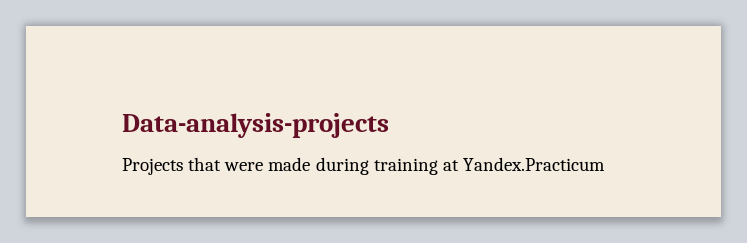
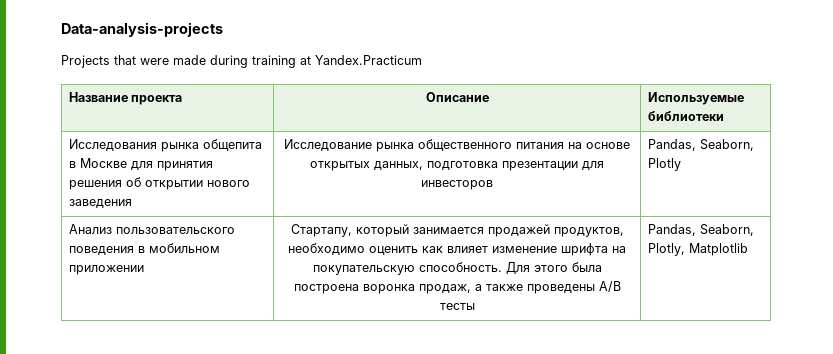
+ Название проекта | Описание | Используемые библиотеки
+ Исследования рынка общепита в Москве для принятия решения об открытии нового заведения | Исследование рынка общественного питания на основе открытых данных, подготовка презентации для инвесторов | Pandas, Seaborn, Plotly
+ Анализ пользовательского поведения в мобильном приложении | Стартапу, который занимается продажей продуктов, необходимо оценить как влияет изменение шрифта на покупательскую способность. Для этого была построена воронка продаж, а также проведены A/B тесты | Pandas, Seaborn, Plotly, Matplotlib

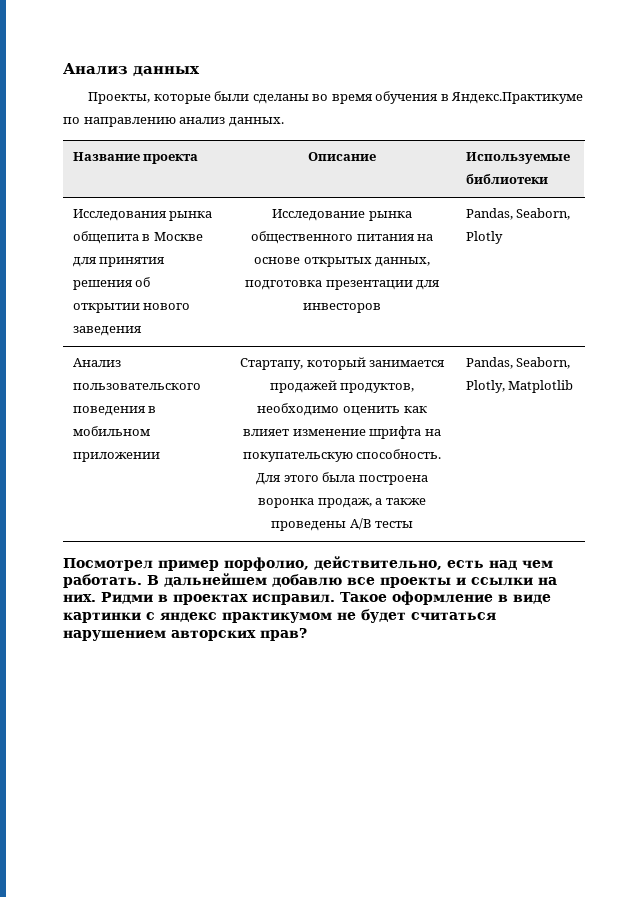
- Data-analysis-projects
- Projects that were made during training at Yandex.Practicum
+ Анализ данных
+ Проекты, которые были сделаны во время обучения в Яндекс.Практикуме по направлению анализ данных.
+ Посмотрел пример порфолио, действительно, есть над чем работать. В дальнейшем добавлю все проекты и ссылки на них. Ридми в проектах исправил. Такое оформление в виде картинки с яндекс практикумом не будет считаться нарушением авторских прав?

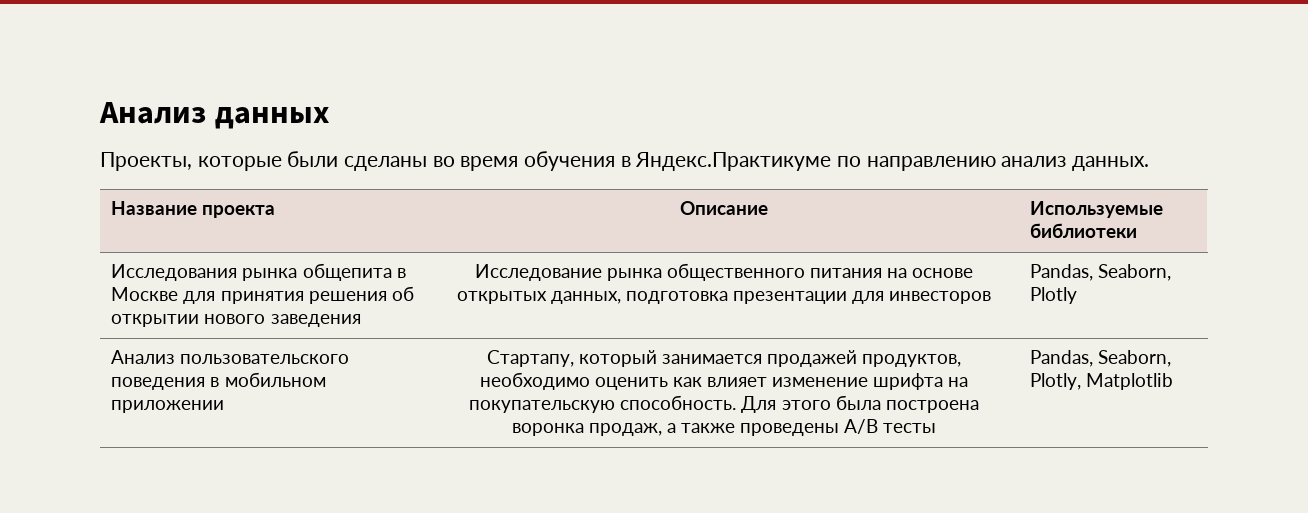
- Посмотрел пример порфолио, действительно, есть над чем работать. В дальнейшем добавлю все проекты и ссылки на них. Ридми в проектах исправил. Такое оформление в виде картинки с яндекс практикумом не будет считаться нарушением авторских прав?

